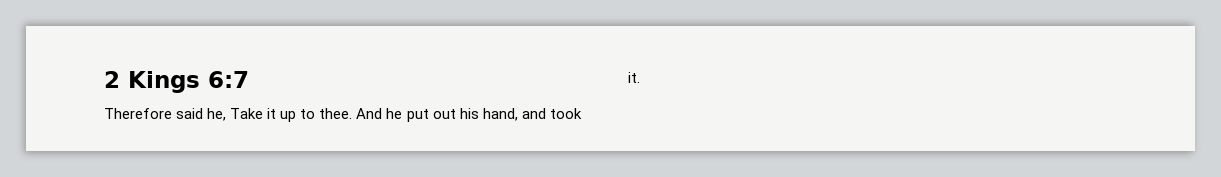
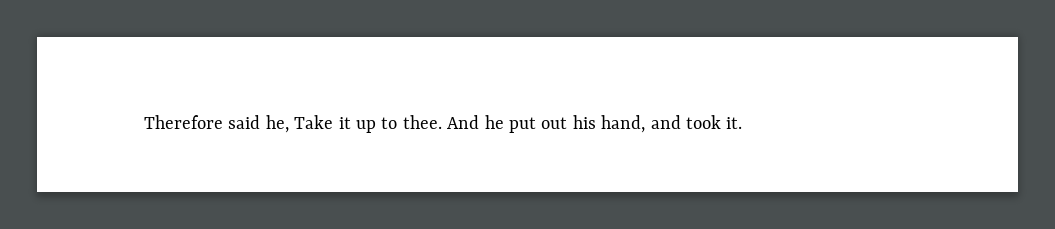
- 2 Kings 6:7

